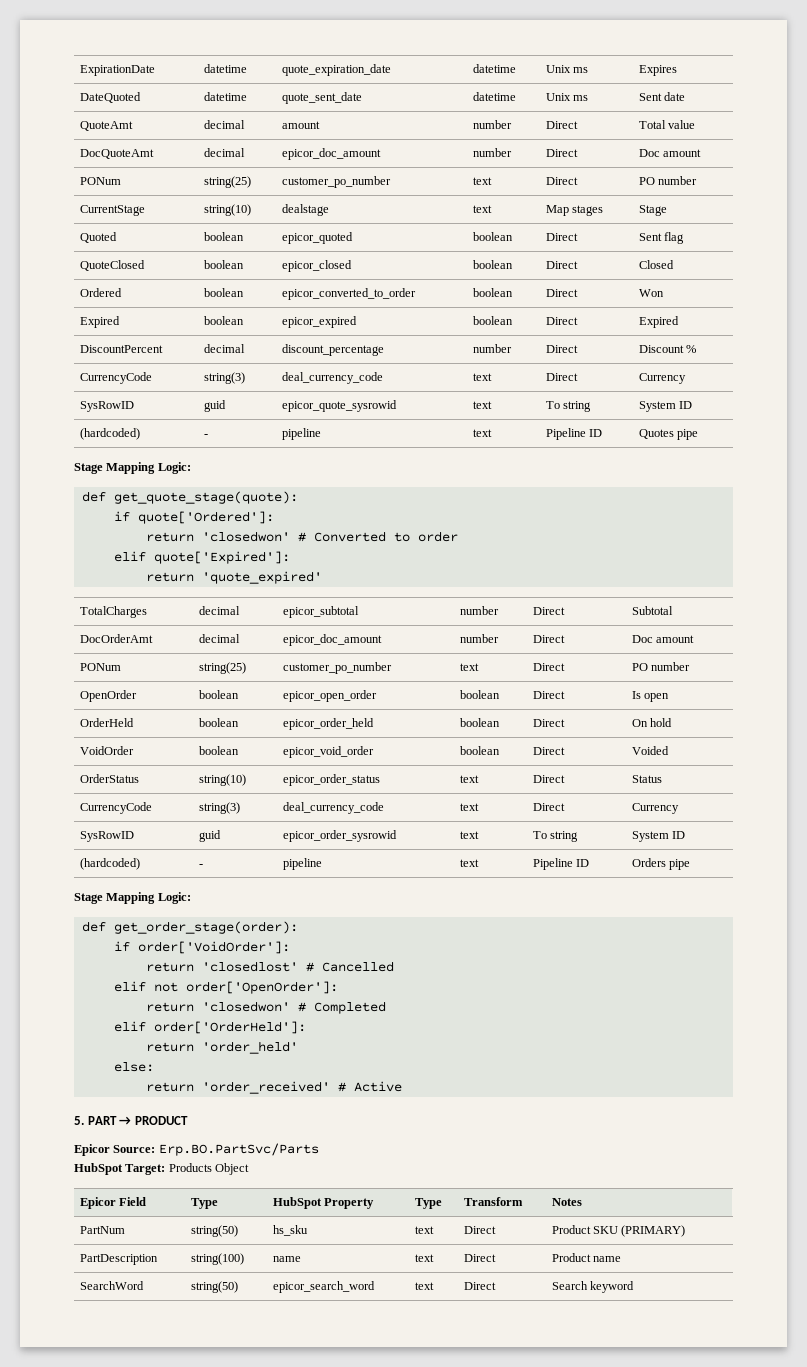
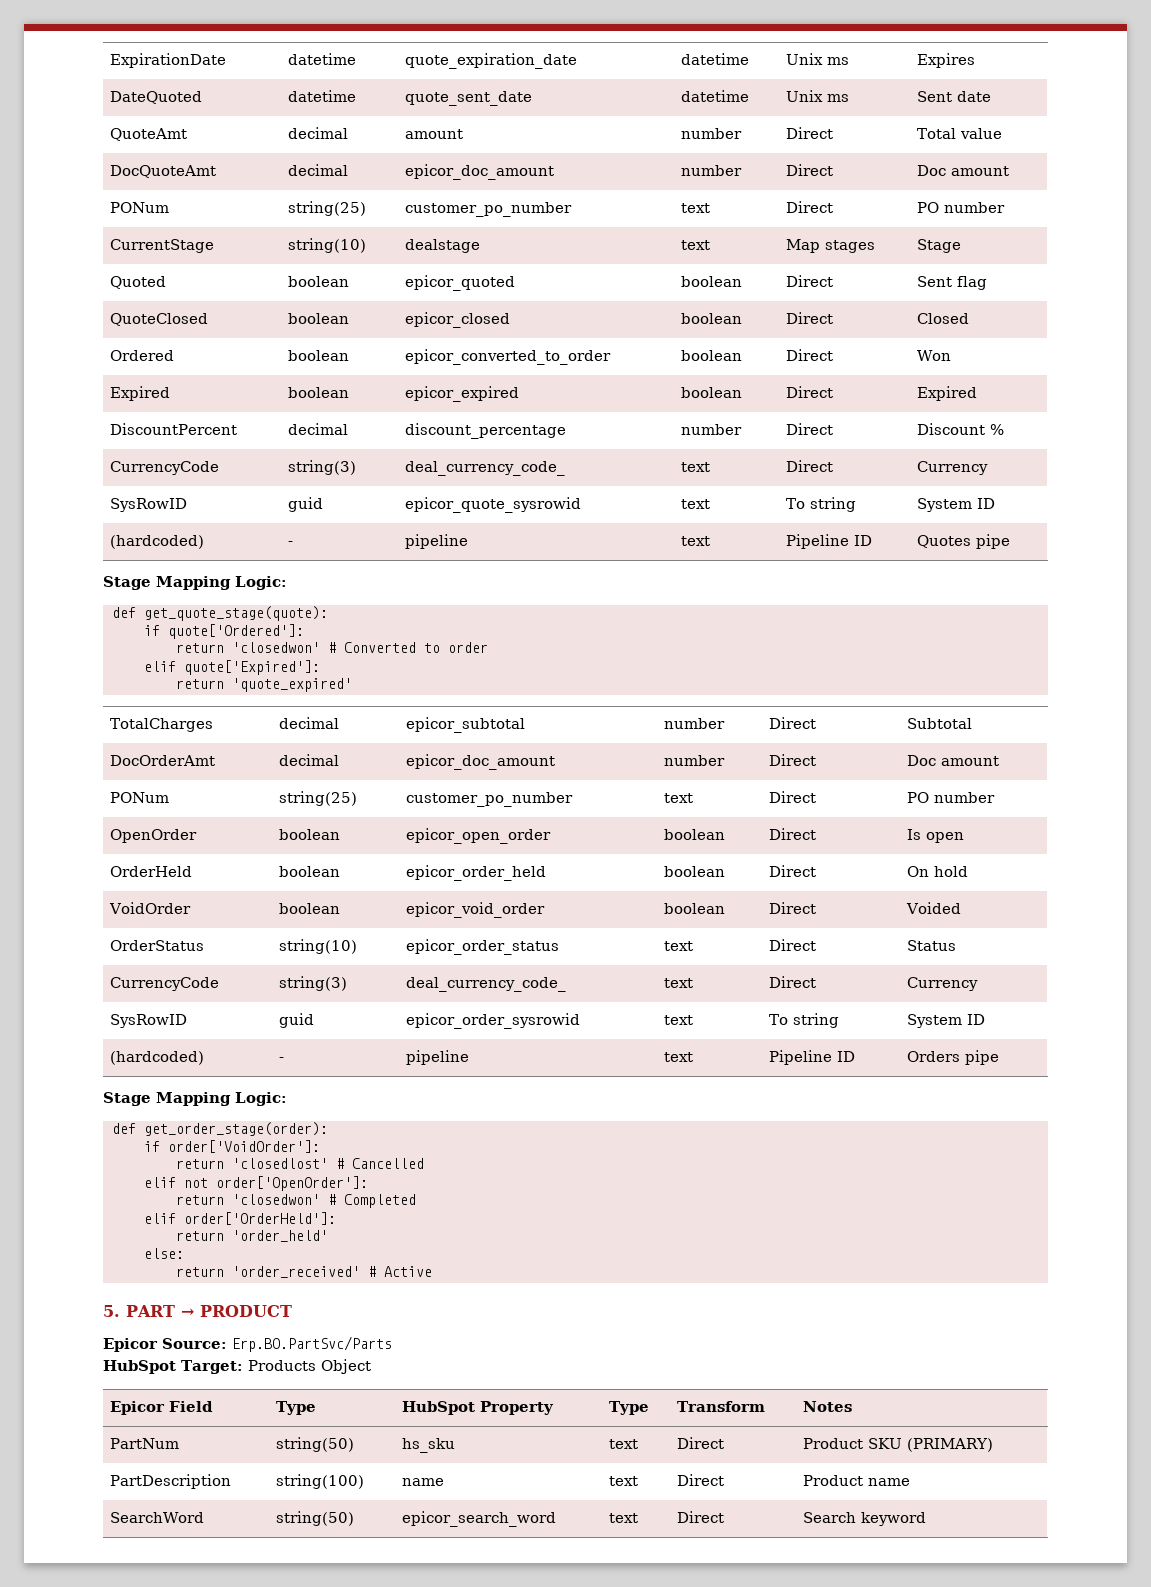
  DiscountPercent | decimal | discount_percentage | number | Direct | Discount %
- CurrencyCode | string(3) | deal_currency_code | text | Direct | Currency
+ CurrencyCode | string(3) | deal_currency_code_ | text | Direct | Currency
  OrderStatus | string(10) | epicor_order_status | text | Direct | Status
- CurrencyCode | string(3) | deal_currency_code | text | Direct | Currency
+ CurrencyCode | string(3) | deal_currency_code_ | text | Direct | Currency

